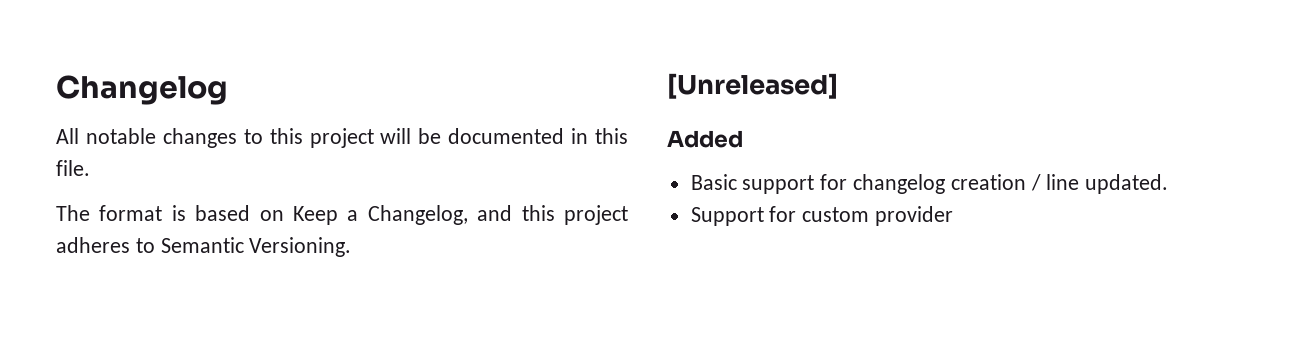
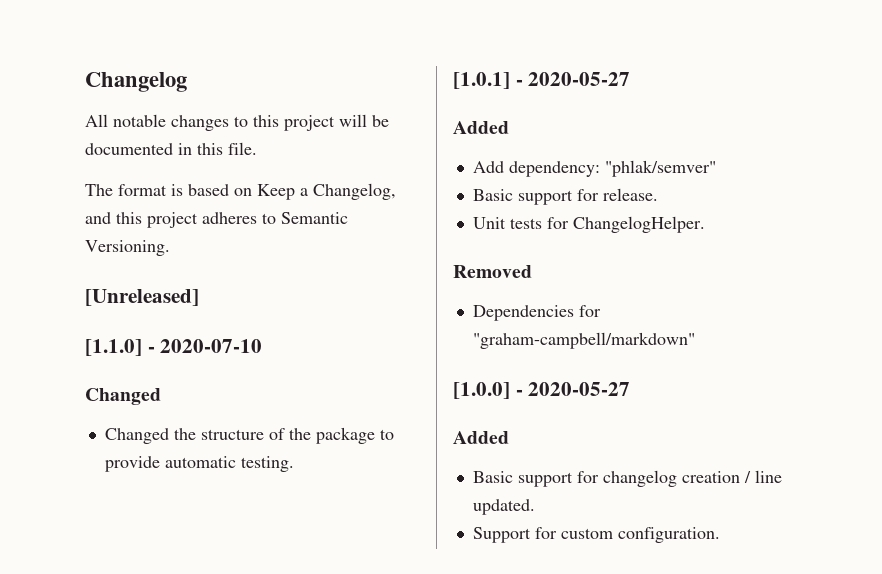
+ [1.1.0] - 2020-07-10
+ Changed
+ Changed the structure of the package to provide automatic testing.
+ [1.0.1] - 2020-05-27
+ Added
+ Add dependency: "phlak/semver"
+ Basic support for release.
+ Unit tests for ChangelogHelper.
+ Removed
+ Dependencies for "graham-campbell/markdown"
+ [1.0.0] - 2020-05-27
- Support for custom provider
+ Support for custom configuration.

